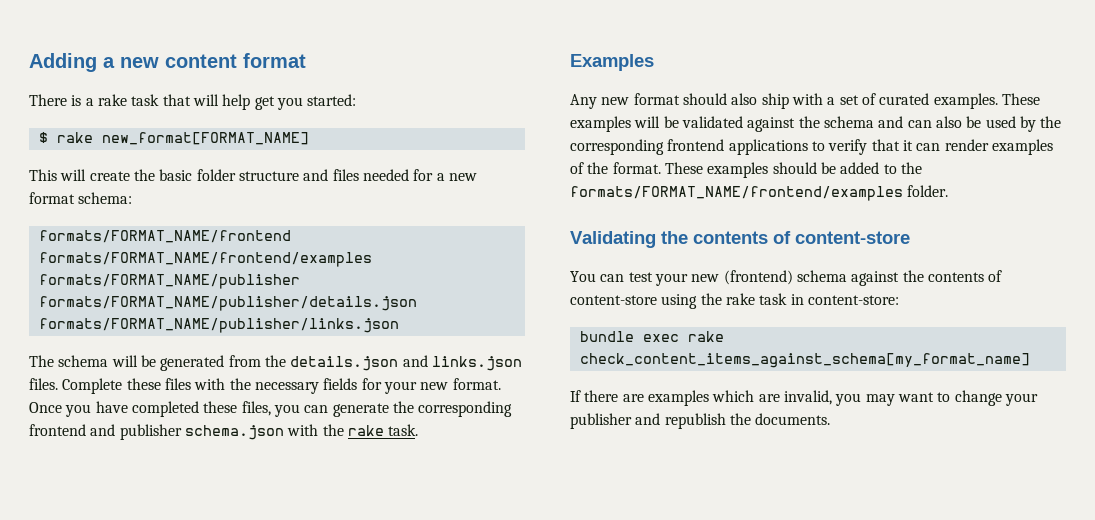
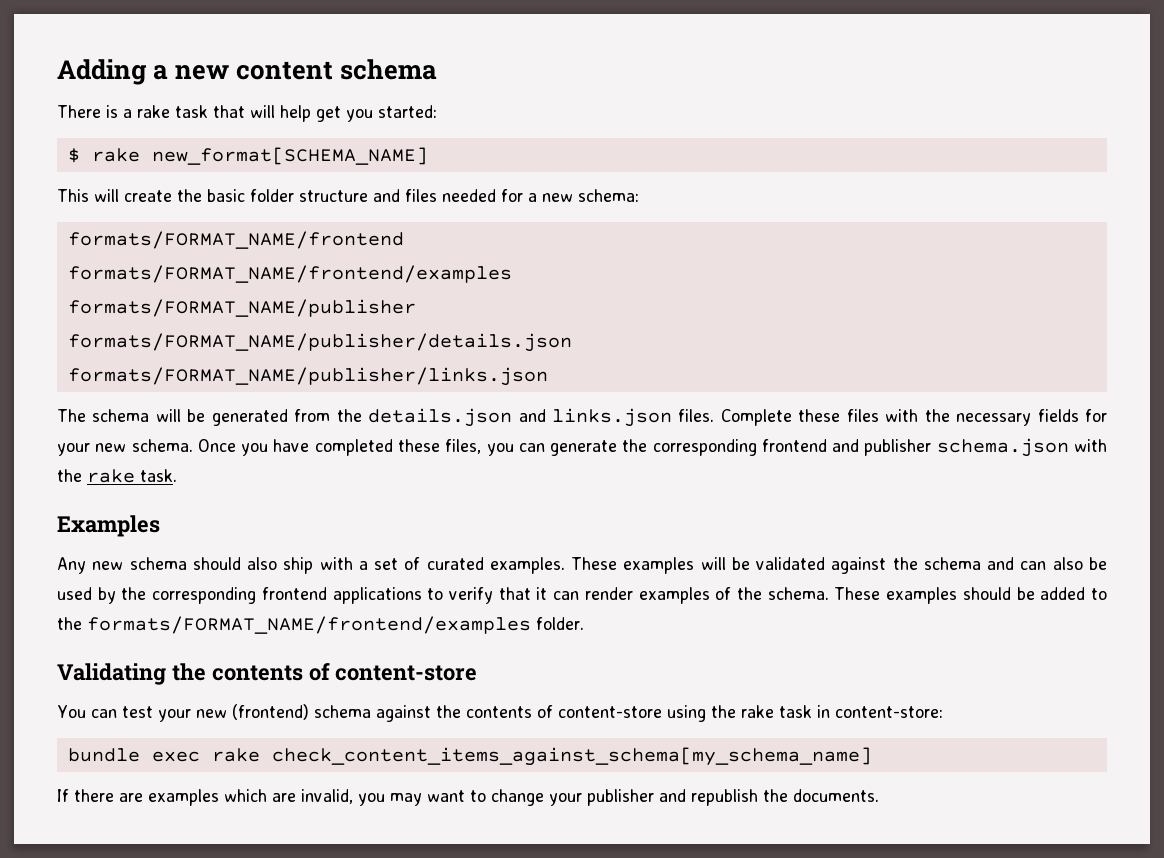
- Adding a new content format
+ Adding a new content schema
- $ rake new_format[FORMAT_NAME]
+ $ rake new_format[SCHEMA_NAME]
- This will create the basic folder structure and files needed for a new format schema:
+ This will create the basic folder structure and files needed for a new schema:
- Complete these files with the necessary fields for your new format.
+ Complete these files with the necessary fields for your new schema.
- Any new format should also ship with a set of curated examples.
+ Any new schema should also ship with a set of curated examples.
- These examples will be validated against the schema and can also be used by the corresponding frontend applications to verify that it can render examples of the format.
+ These examples will be validated against the schema and can also be used by the corresponding frontend applications to verify that it can render examples of the schema.
- bundle exec rake check_content_items_against_schema[my_format_name]
+ bundle exec rake check_content_items_against_schema[my_schema_name]

